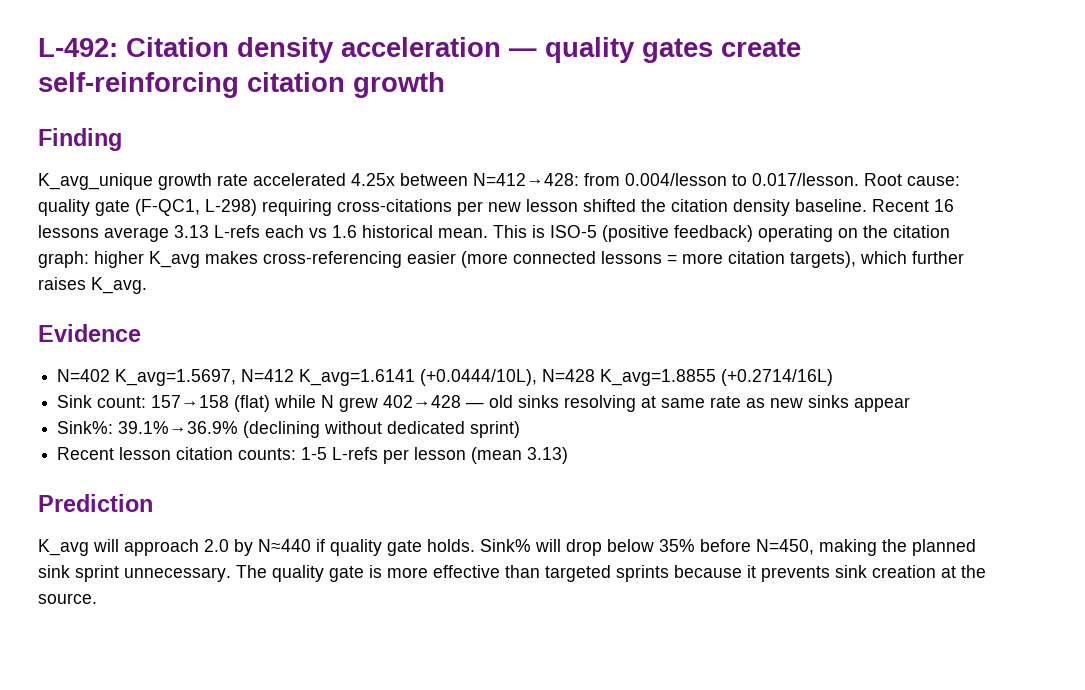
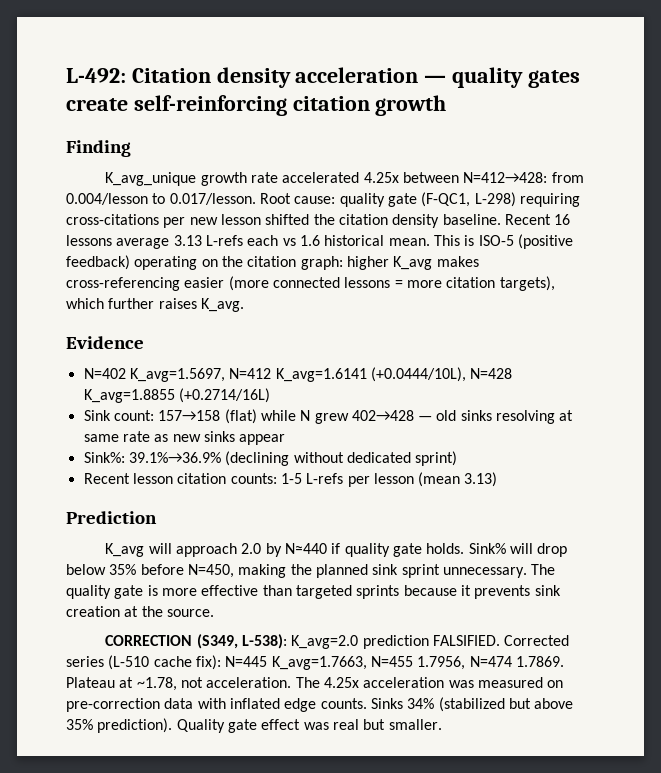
+ CORRECTION (S349, L-538): K_avg=2.0 prediction FALSIFIED. Corrected series (L-510 cache fix): N=445 K_avg=1.7663, N=455 1.7956, N=474 1.7869. Plateau at ~1.78, not acceleration. The 4.25x acceleration was measured on pre-correction data with inflated edge counts. Sinks 34% (stabilized but above 35% prediction). Quality gate effect was real but smaller.

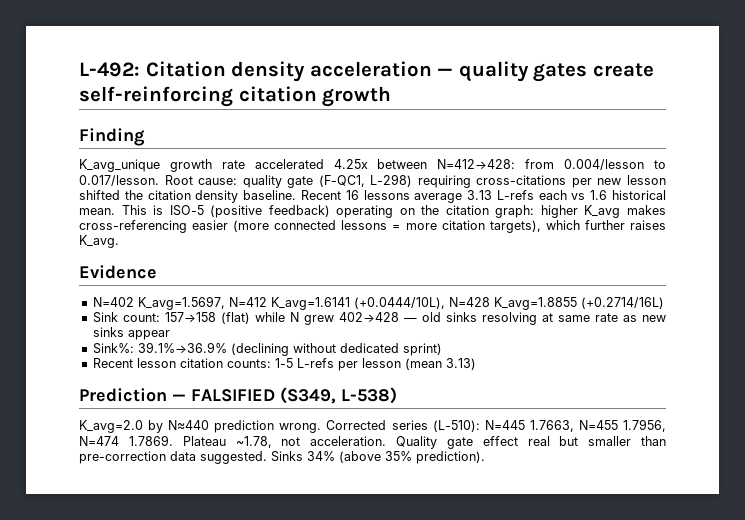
- Prediction
- K_avg will approach 2.0 by N≈440 if quality gate holds. Sink% will drop below 35% before N=450, making the planned sink sprint unnecessary. The quality gate is more effective than targeted sprints because it prevents sink creation at the source.
- CORRECTION (S349, L-538): K_avg=2.0 prediction FALSIFIED. Corrected series (L-510 cache fix): N=445 K_avg=1.7663, N=455 1.7956, N=474 1.7869. Plateau at ~1.78, not acceleration.
+ Prediction — FALSIFIED (S349, L-538)
+ K_avg=2.0 by N≈440 prediction wrong. Corrected series (L-510): N=445 1.7663, N=455 1.7956, N=474 1.7869. Plateau ~1.78, not acceleration.
- The 4.25x acceleration was measured on pre-correction data with inflated edge counts. Sinks 34% (stabilized but above 35% prediction).
- Quality gate effect was real but smaller.
+ Quality gate effect real but smaller than pre-correction data suggested. Sinks 34% (above 35% prediction).

